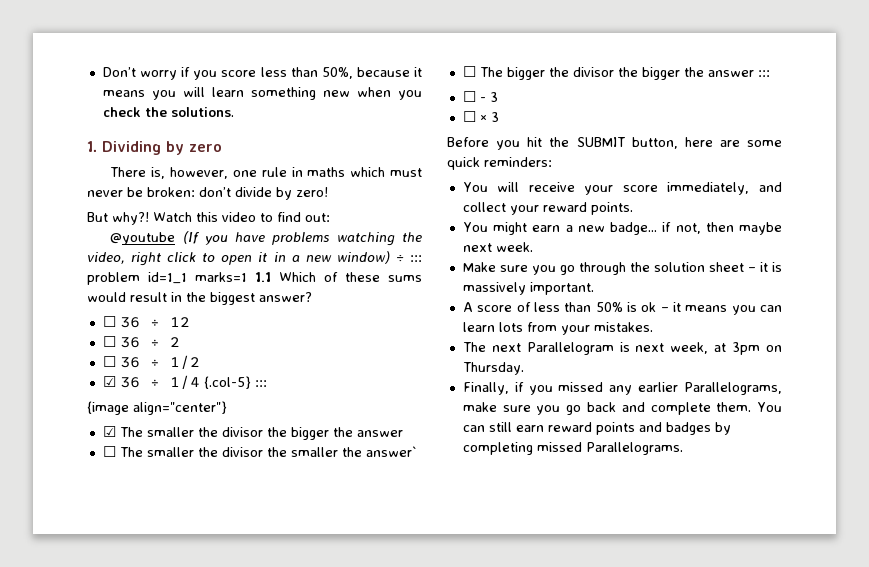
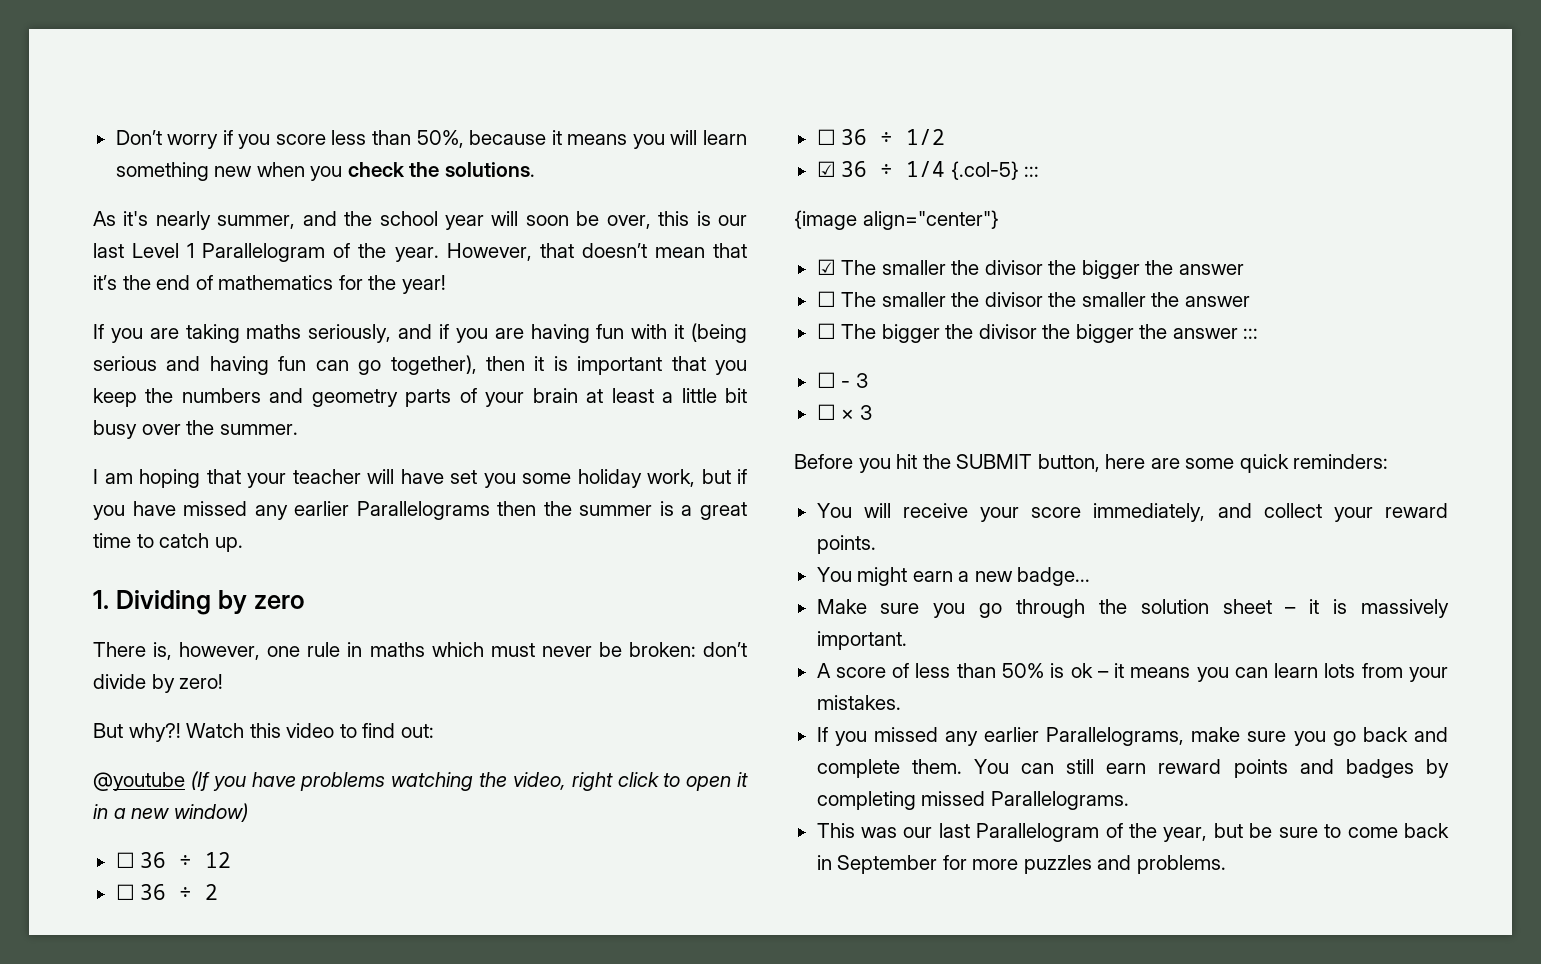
+ As it's nearly summer, and the school year will soon be over, this is our last Level 1 Parallelogram of the year. However, that doesn’t mean that it’s the end of mathematics for the year!
+ If you are taking maths seriously, and if you are having fun with it (being serious and having fun can go together), then it is important that you keep the numbers and geometry parts of your brain at least a little bit busy over the summer.
+ I am hoping that your teacher will have set you some holiday work, but if you have missed any earlier Parallelograms then the summer is a great time to catch up.
- @youtube (If you have problems watching the video, right click to open it in a new window) ÷ ::: problem id=1_1 marks=1 1.1 Which of these sums would result in the biggest answer?
+ @youtube (If you have problems watching the video, right click to open it in a new window)
- ☐ The smaller the divisor the smaller the answer`
+ ☐ The smaller the divisor the smaller the answer
- You might earn a new badge... if not, then maybe next week.
+ You might earn a new badge...
- The next Parallelogram is next week, at 3pm on Thursday.
- Finally, if you missed any earlier Parallelograms, make sure you go back and complete them.
+ If you missed any earlier Parallelograms, make sure you go back and complete them.
+ This was our last Parallelogram of the year, but be sure to come back in September for more puzzles and problems.

